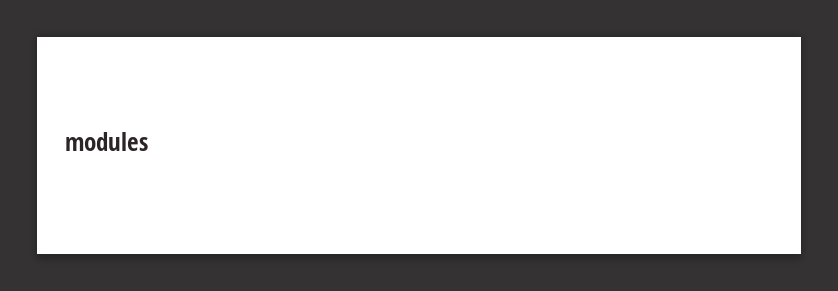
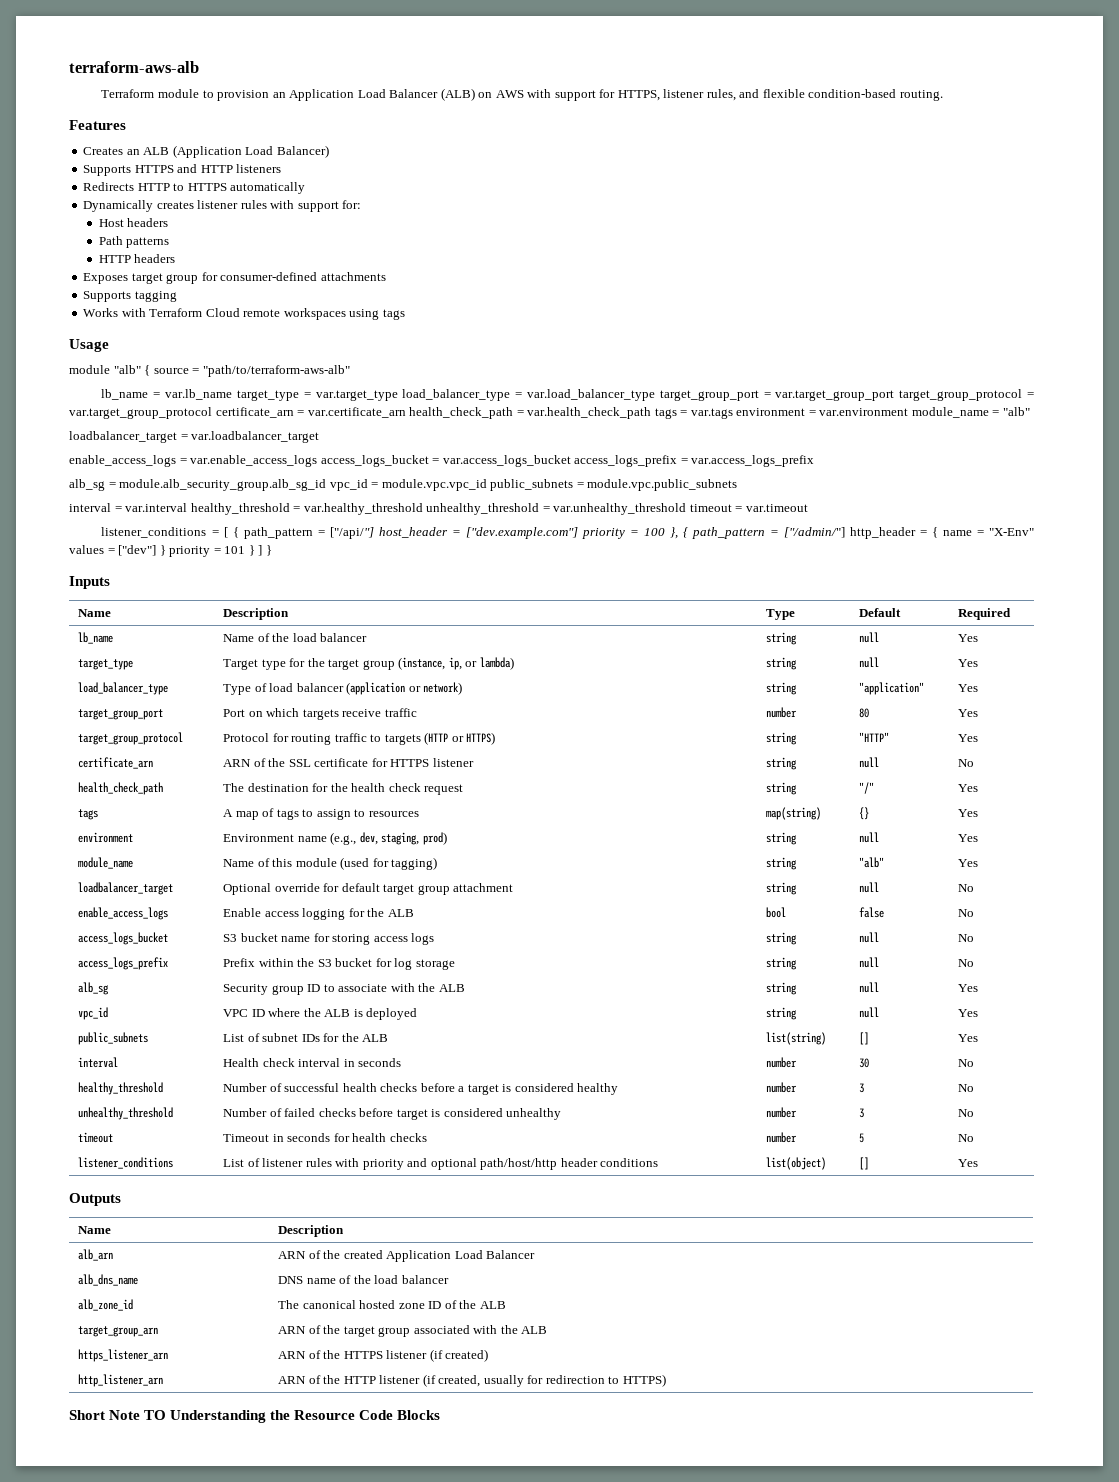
- modules
+ terraform-aws-alb
+ Terraform module to provision an Application Load Balancer (ALB) on AWS with support for HTTPS, listener rules, and flexible condition-based routing.
+ Features
+ Creates an ALB (Application Load Balancer)
+ Supports HTTPS and HTTP listeners
+ Redirects HTTP to HTTPS automatically
+ Dynamically creates listener rules with support for:
+ Host headers
+ Path patterns
+ HTTP headers
+ Exposes target group for consumer-defined attachments
+ Supports tagging
+ Works with Terraform Cloud remote workspaces using tags
+ Usage
+ module "alb" { source = "path/to/terraform-aws-alb"
+ lb_name = var.lb_name target_type = var.target_type load_balancer_type = var.load_balancer_type target_group_port = var.target_group_port target_group_protocol = var.target_group_protocol certificate_arn = var.certificate_arn health_check_path = var.health_check_path tags = var.tags environment = var.environment module_name = "alb"
+ loadbalancer_target = var.loadbalancer_target
+ enable_access_logs = var.enable_access_logs access_logs_bucket = var.access_logs_bucket access_logs_prefix = var.access_logs_prefix
+ alb_sg = module.alb_security_group.alb_sg_id vpc_id = module.vpc.vpc_id public_subnets = module.vpc.public_subnets
+ interval = var.interval healthy_threshold = var.healthy_threshold unhealthy_threshold = var.unhealthy_threshold timeout = var.timeout
+ listener_conditions = [ { path_pattern = ["/api/"] host_header = ["dev.example.com"] priority = 100 }, { path_pattern = ["/admin/"] http_header = { name = "X-Env" values = ["dev"] } priority = 101 } ] }
+ Inputs
+ Name | Description | Type | Default | Required
+ lb_name | Name of the load balancer | string | null | Yes
+ target_type | Target type for the target group (instance, ip, or lambda) | string | null | Yes
+ load_balancer_type | Type of load balancer (application or network) | string | "application" | Yes
+ target_group_port | Port on which targets receive traffic | number | 80 | Yes
+ target_group_protocol | Protocol for routing traffic to targets (HTTP or HTTPS) | string | "HTTP" | Yes
+ certificate_arn | ARN of the SSL certificate for HTTPS listener | string | null | No
+ health_check_path | The destination for the health check request | string | "/" | Yes
+ tags | A map of tags to assign to resources | map(string) | {} | Yes
+ environment | Environment name (e.g., dev, staging, prod) | string | null | Yes
+ module_name | Name of this module (used for tagging) | string | "alb" | Yes
+ loadbalancer_target | Optional override for default target group attachment | string | null | No
+ enable_access_logs | Enable access logging for the ALB | bool | false | No
+ access_logs_bucket | S3 bucket name for storing access logs | string | null | No
+ access_logs_prefix | Prefix within the S3 bucket for log storage | string | null | No
+ alb_sg | Security group ID to associate with the ALB | string | null | Yes
+ vpc_id | VPC ID where the ALB is deployed | string | null | Yes
+ public_subnets | List of subnet IDs for the ALB | list(string) | [] | Yes
+ interval | Health check interval in seconds | number | 30 | No
+ healthy_threshold | Number of successful health checks before a target is considered healthy | number | 3 | No
+ unhealthy_threshold | Number of failed checks before target is considered unhealthy | number | 3 | No
+ timeout | Timeout in seconds for health checks | number | 5 | No
+ listener_conditions | List of listener rules with priority and optional path/host/http header conditions | list(object) | [] | Yes
+ Outputs
+ Name | Description
+ alb_arn | ARN of the created Application Load Balancer
+ alb_dns_name | DNS name of the load balancer
+ alb_zone_id | The canonical hosted zone ID of the ALB
+ target_group_arn | ARN of the target group associated with the ALB
+ https_listener_arn | ARN of the HTTPS listener (if created)
+ http_listener_arn | ARN of the HTTP listener (if created, usually for redirection to HTTPS)
+ Short Note TO Understanding the Resource Code Blocks

